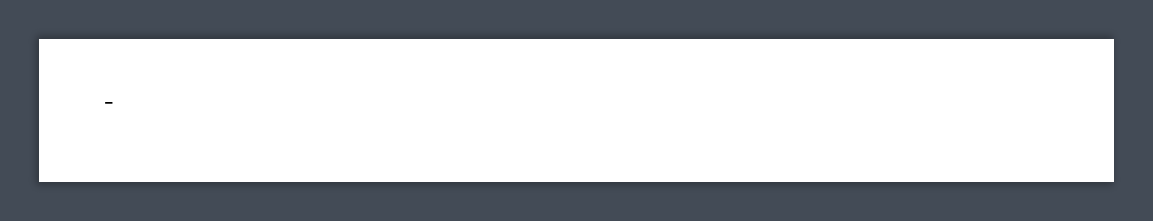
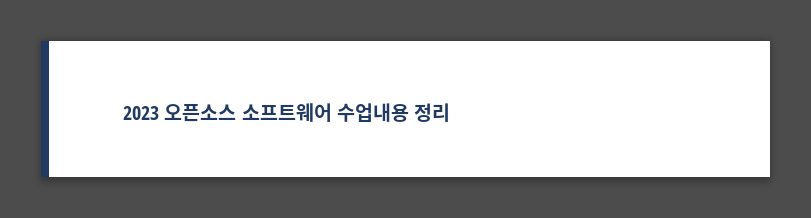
- -
+ 2023 오픈소스 소프트웨어 수업내용 정리

